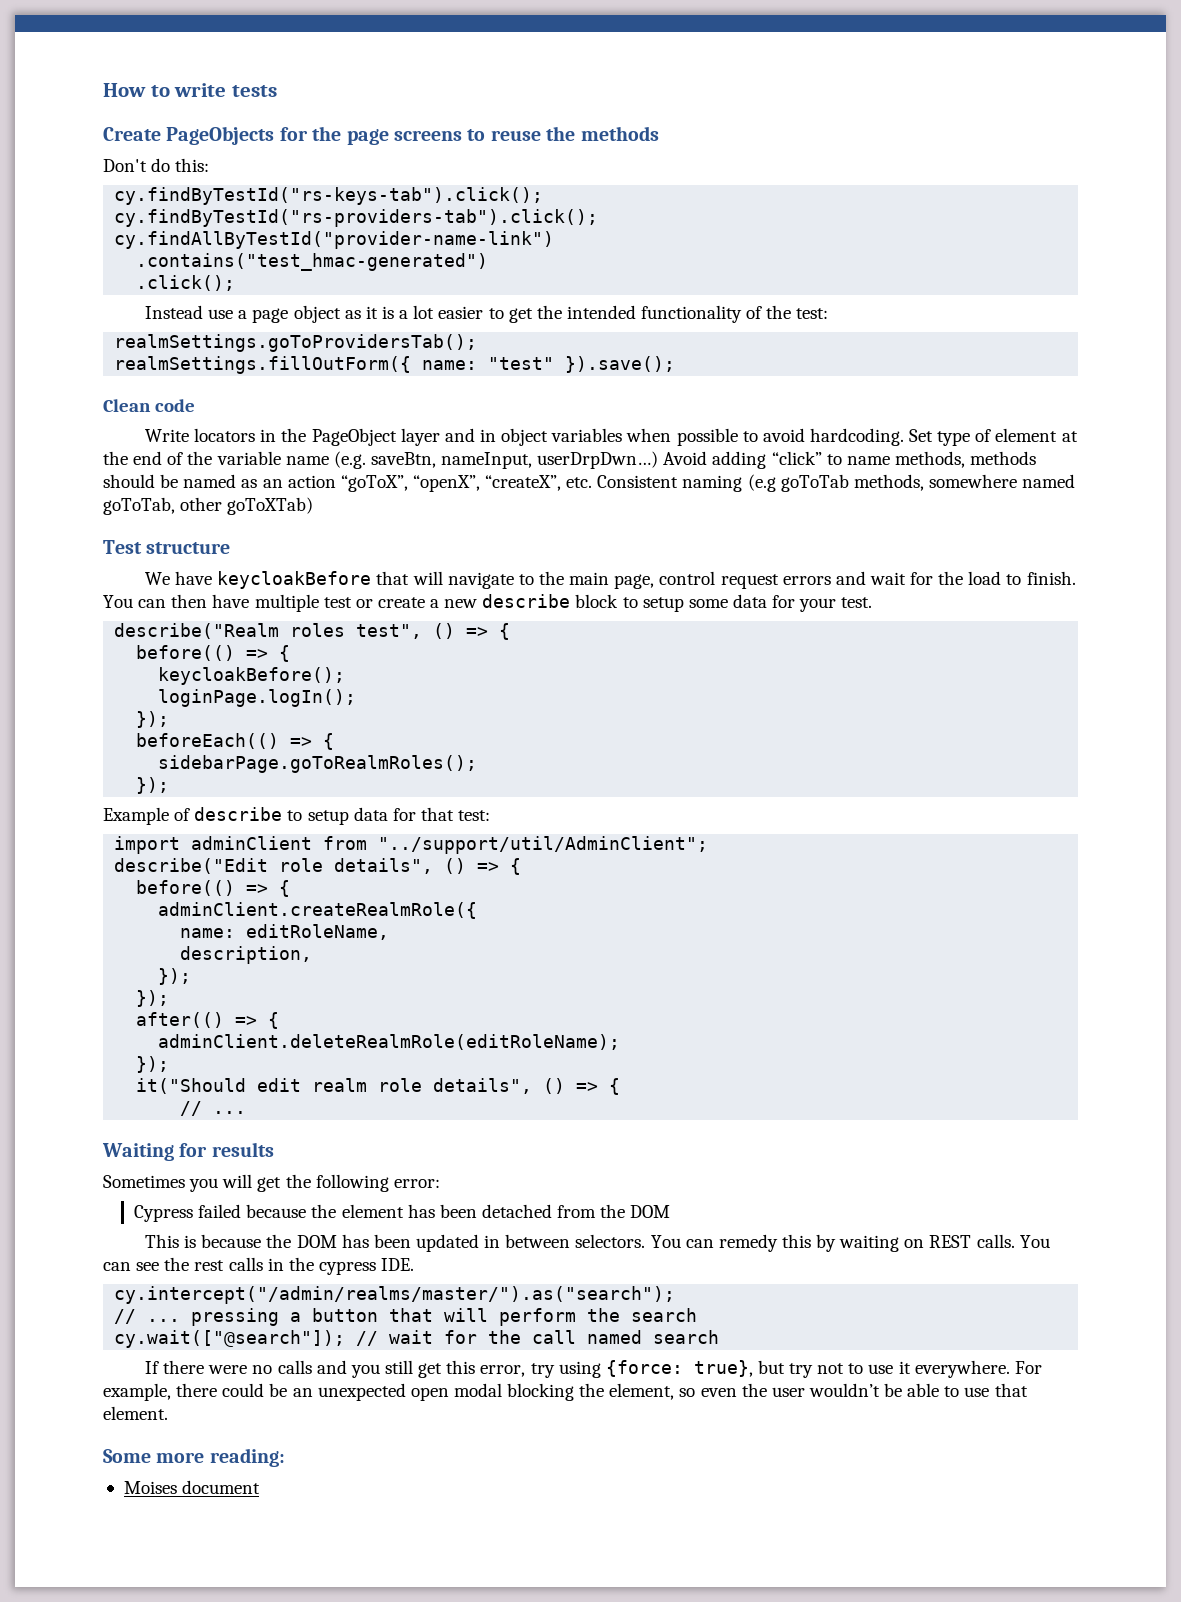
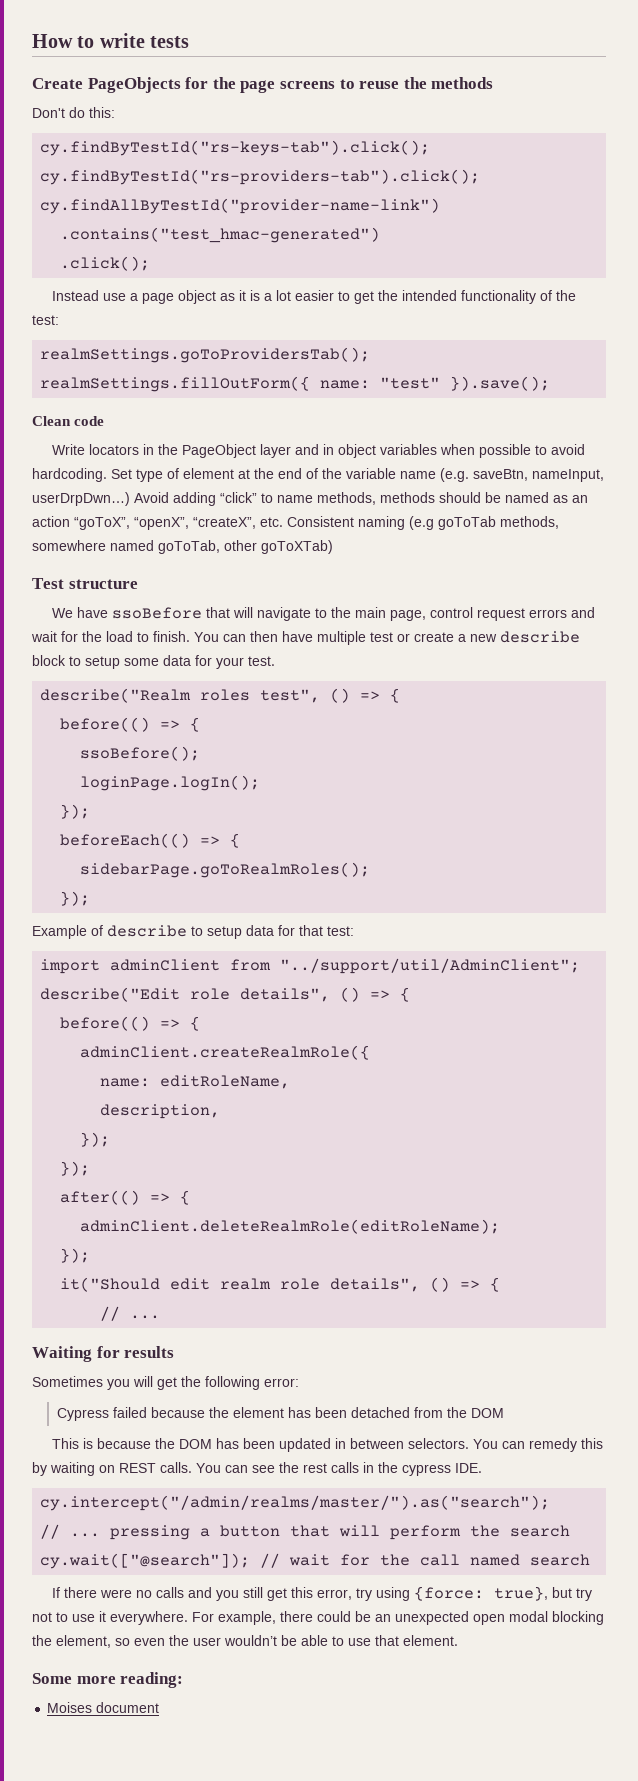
- We have keycloakBefore that will navigate to the main page, control request errors and wait for the load to finish.
+ We have ssoBefore that will navigate to the main page, control request errors and wait for the load to finish.
- keycloakBefore();
+ ssoBefore();

